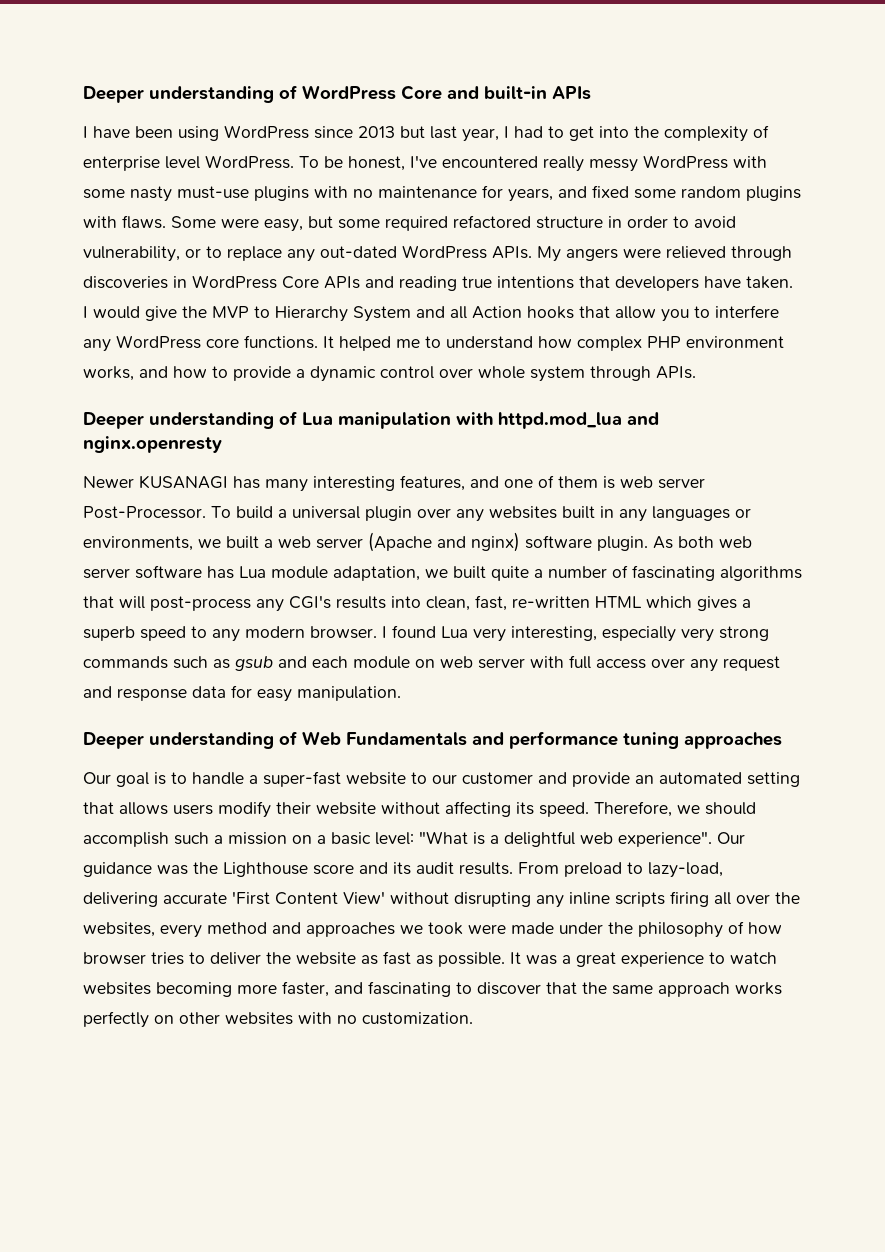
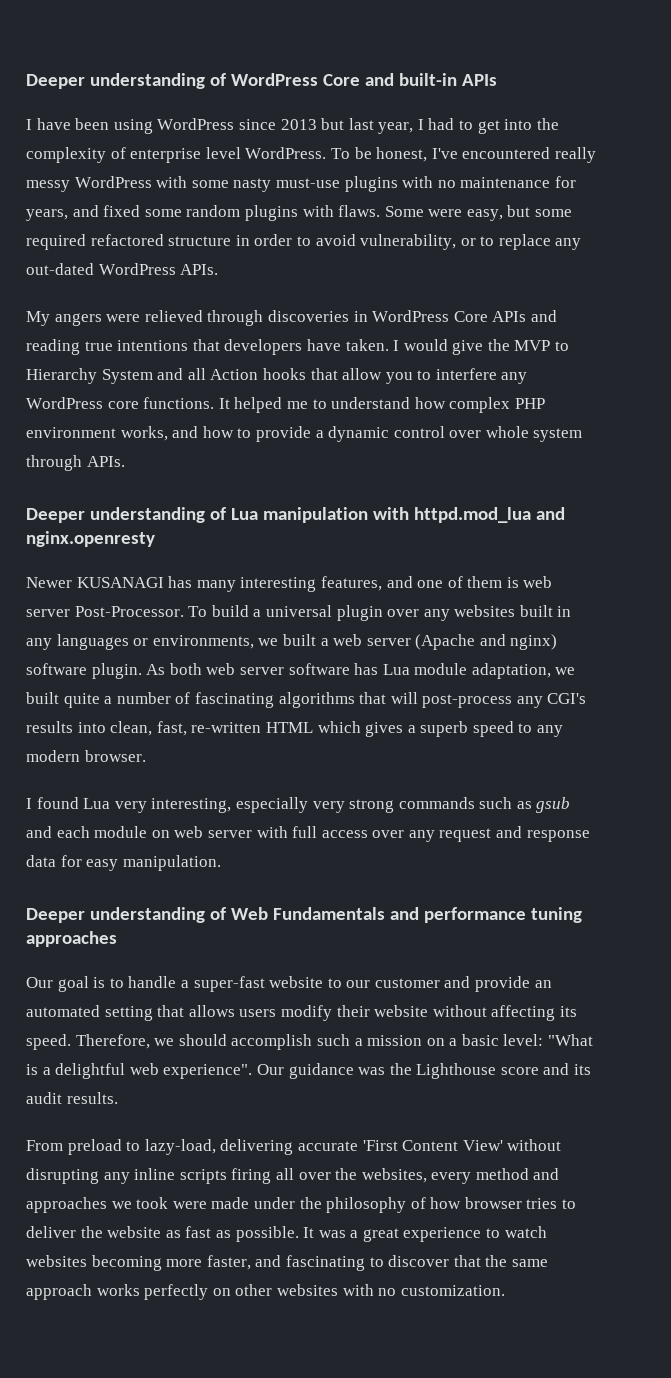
- Some were easy, but some required refactored structure in order to avoid vulnerability, or to replace any out-dated WordPress APIs. My angers were relieved through discoveries in WordPress Core APIs and reading true intentions that developers have taken.
+ Some were easy, but some required refactored structure in order to avoid vulnerability, or to replace any out-dated WordPress APIs.
+ My angers were relieved through discoveries in WordPress Core APIs and reading true intentions that developers have taken.
- As both web server software has Lua module adaptation, we built quite a number of fascinating algorithms that will post-process any CGI's results into clean, fast, re-written HTML which gives a superb speed to any modern browser. I found Lua very interesting, especially very strong commands such as gsub and each module on web server with full access over any request and response data for easy manipulation.
+ As both web server software has Lua module adaptation, we built quite a number of fascinating algorithms that will post-process any CGI's results into clean, fast, re-written HTML which gives a superb speed to any modern browser.
+ I found Lua very interesting, especially very strong commands such as gsub and each module on web server with full access over any request and response data for easy manipulation.
- Our guidance was the Lighthouse score and its audit results. From preload to lazy-load, delivering accurate 'First Content View' without disrupting any inline scripts firing all over the websites, every method and approaches we took were made under the philosophy of how browser tries to deliver the website as fast as possible.
+ Our guidance was the Lighthouse score and its audit results.
+ From preload to lazy-load, delivering accurate 'First Content View' without disrupting any inline scripts firing all over the websites, every method and approaches we took were made under the philosophy of how browser tries to deliver the website as fast as possible.

